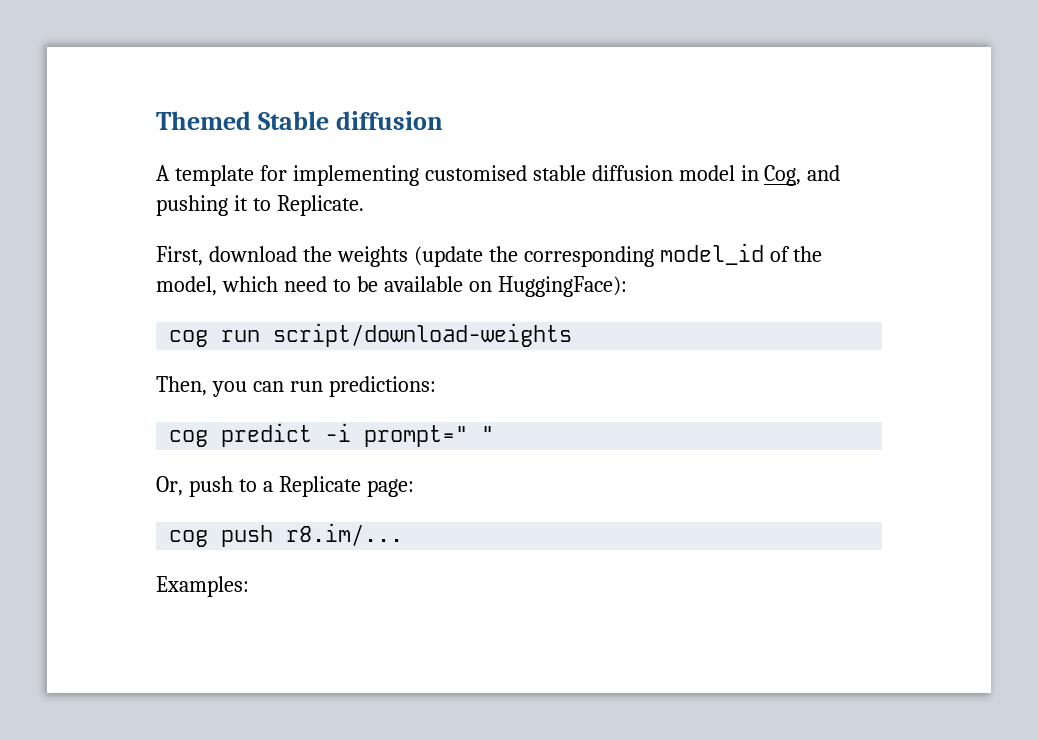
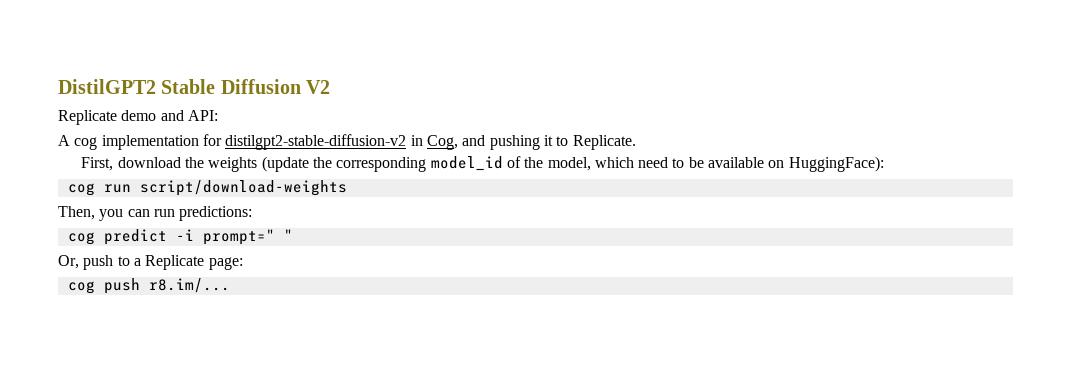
- Themed Stable diffusion
- A template for implementing customised stable diffusion model in Cog, and pushing it to Replicate.
+ DistilGPT2 Stable Diffusion V2
+ Replicate demo and API:
+ A cog implementation for distilgpt2-stable-diffusion-v2 in Cog, and pushing it to Replicate.
- Examples:

